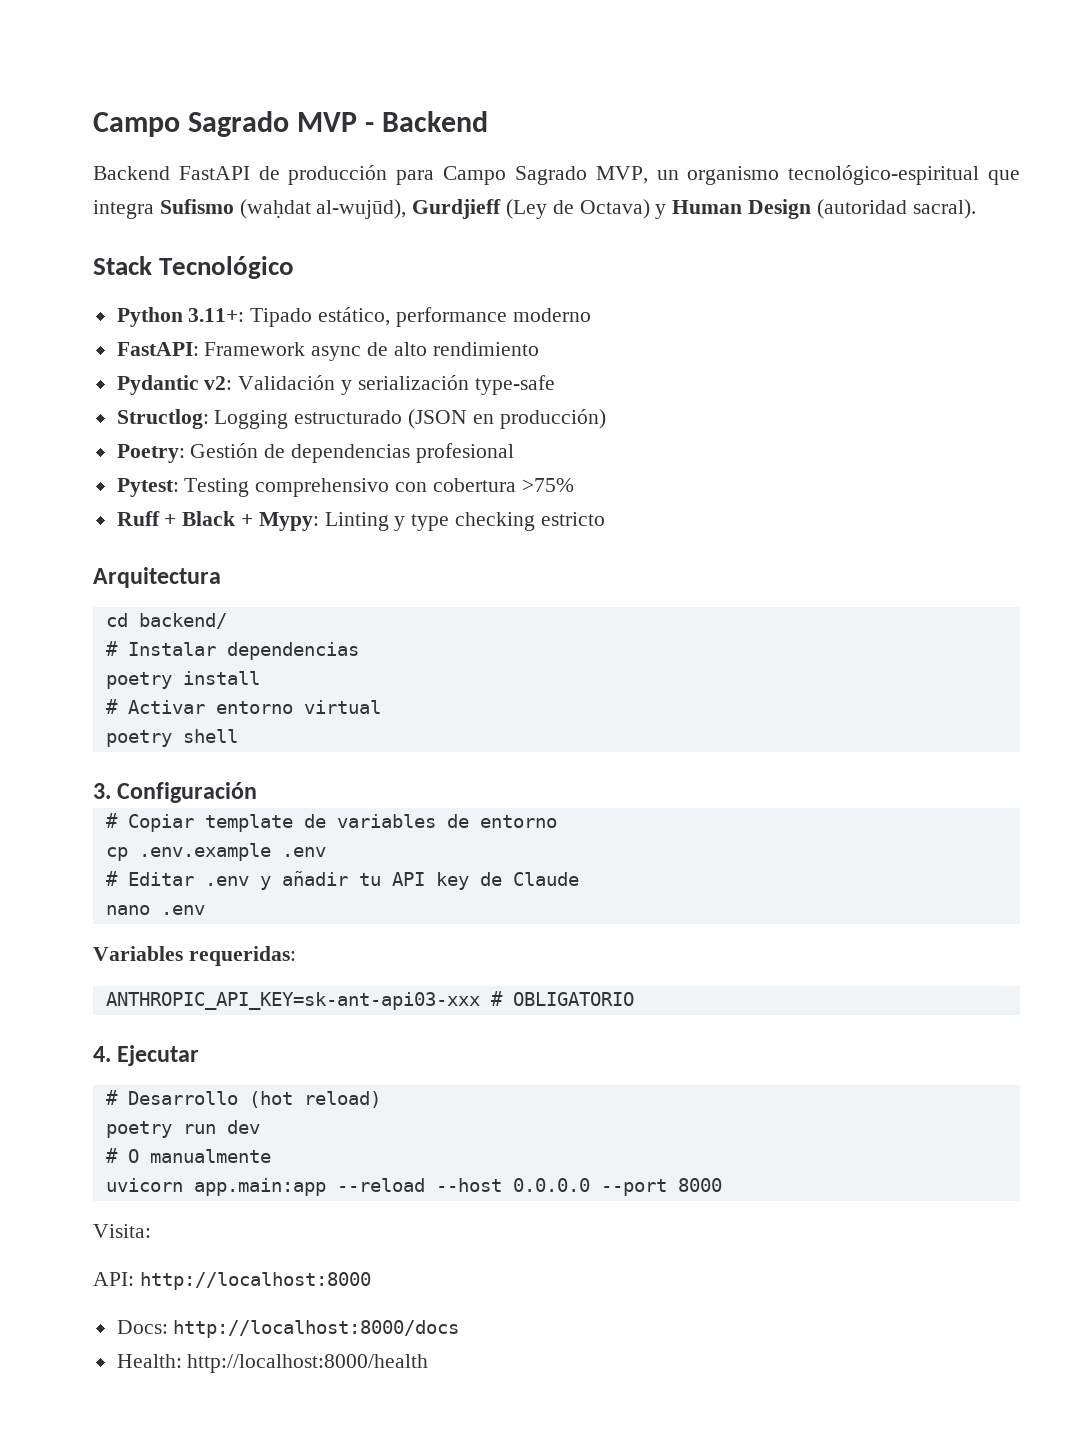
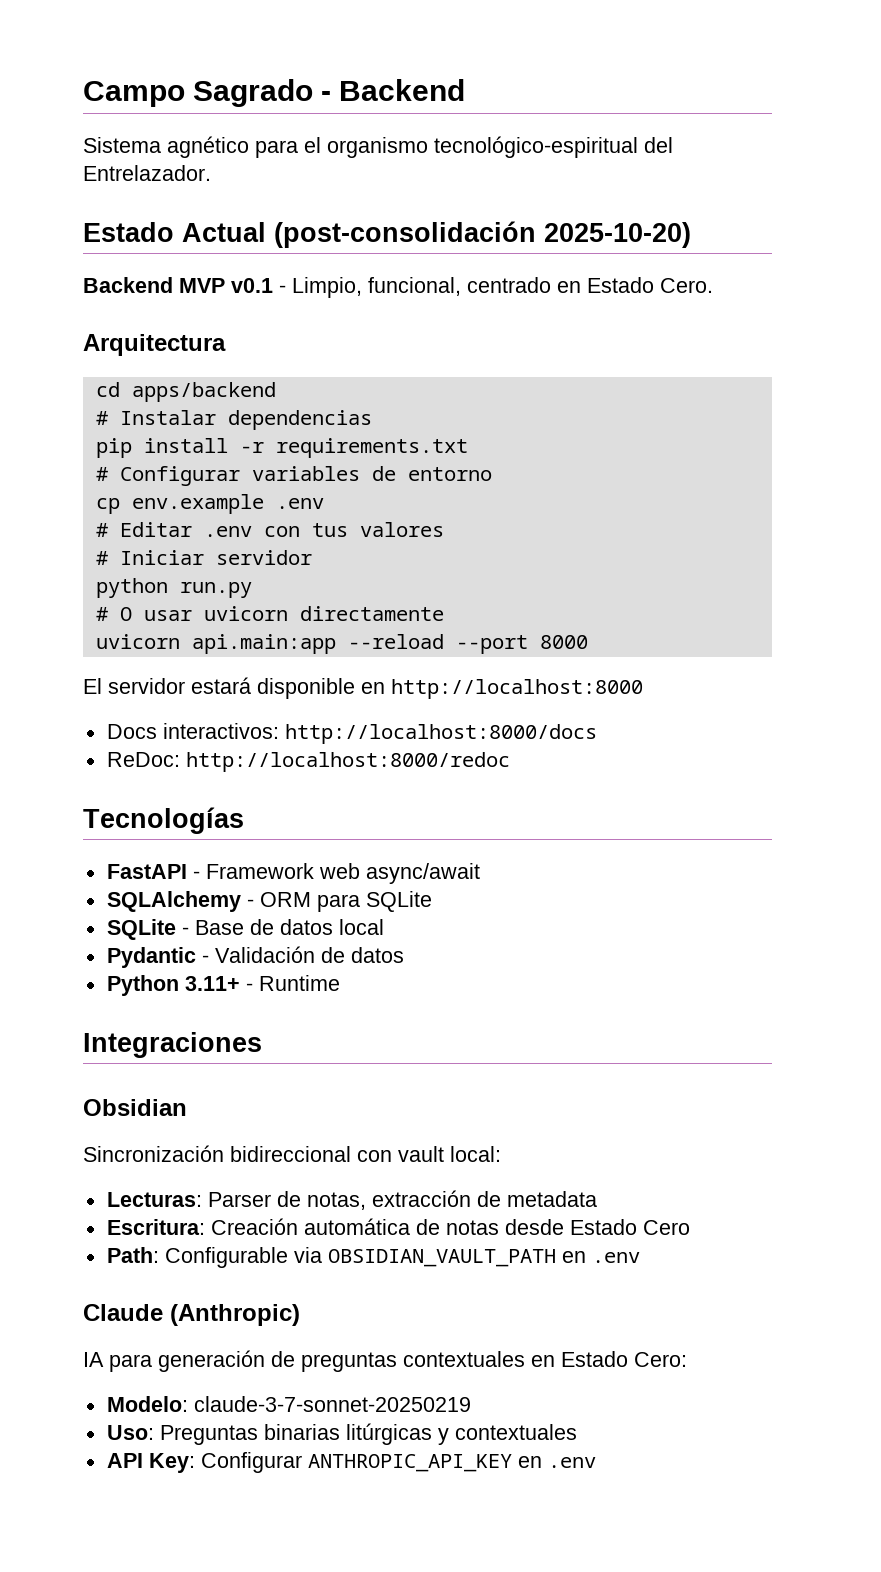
- Campo Sagrado MVP - Backend
+ Campo Sagrado - Backend
- Backend FastAPI de producción para Campo Sagrado MVP, un organismo tecnológico-espiritual que integra Sufismo (waḥdat al-wujūd), Gurdjieff (Ley de Octava) y Human Design (autoridad sacral).
- Stack Tecnológico
- Python 3.11+: Tipado estático, performance moderno
- FastAPI: Framework async de alto rendimiento
- Pydantic v2: Validación y serialización type-safe
- Structlog: Logging estructurado (JSON en producción)
- Poetry: Gestión de dependencias profesional
- Pytest: Testing comprehensivo con cobertura >75%
- Ruff + Black + Mypy: Linting y type checking estricto
+ Sistema agnético para el organismo tecnológico-espiritual del Entrelazador.
+ Estado Actual (post-consolidación 2025-10-20)
+ Backend MVP v0.1 - Limpio, funcional, centrado en Estado Cero.
- cd backend/
+ cd apps/backend
- poetry install
- # Activar entorno virtual
- poetry shell
- 3. Configuración
- # Copiar template de variables de entorno
+ pip install -r requirements.txt
+ # Configurar variables de entorno
- cp .env.example .env
+ cp env.example .env
- # Editar .env y añadir tu API key de Claude
- nano .env
- Variables requeridas:
- ANTHROPIC_API_KEY=sk-ant-api03-xxx # OBLIGATORIO
- 4. Ejecutar
- # Desarrollo (hot reload)
- poetry run dev
- # O manualmente
- uvicorn app.main:app --reload --host 0.0.0.0 --port 8000
- Visita:
- API: http://localhost:8000
+ # Editar .env con tus valores
+ # Iniciar servidor
+ python run.py
+ # O usar uvicorn directamente
+ uvicorn api.main:app --reload --port 8000
+ El servidor estará disponible en http://localhost:8000
- Docs: http://localhost:8000/docs
+ Docs interactivos: http://localhost:8000/docs
- Health: http://localhost:8000/health
+ ReDoc: http://localhost:8000/redoc
+ Tecnologías
+ FastAPI - Framework web async/await
+ SQLAlchemy - ORM para SQLite
+ SQLite - Base de datos local
+ Pydantic - Validación de datos
+ Python 3.11+ - Runtime
+ Integraciones
+ Obsidian
+ Sincronización bidireccional con vault local:
+ Lecturas: Parser de notas, extracción de metadata
+ Escritura: Creación automática de notas desde Estado Cero
+ Path: Configurable via OBSIDIAN_VAULT_PATH en .env
+ Claude (Anthropic)
+ IA para generación de preguntas contextuales en Estado Cero:
+ Modelo: claude-3-7-sonnet-20250219
+ Uso: Preguntas binarias litúrgicas y contextuales
+ API Key: Configurar ANTHROPIC_API_KEY en .env

